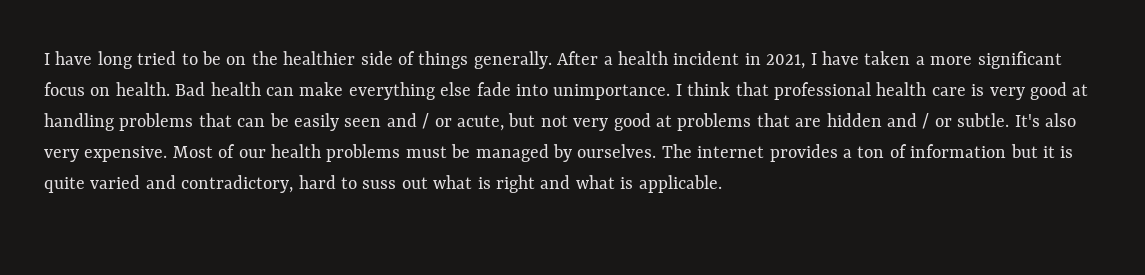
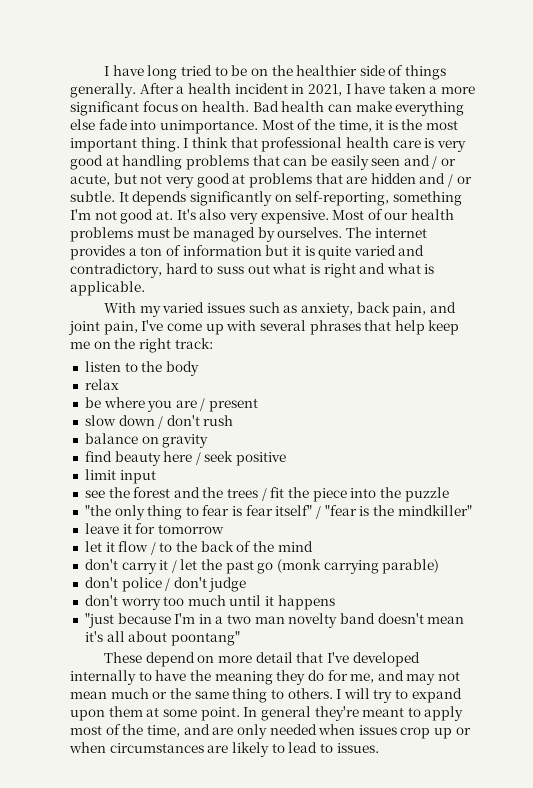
+ Most of the time, it is the most important thing.
+ It depends significantly on self-reporting, something I'm not good at.
+ With my varied issues such as anxiety, back pain, and joint pain, I've come up with several phrases that help keep me on the right track:
+ listen to the body
+ relax
+ be where you are / present
+ slow down / don't rush
+ balance on gravity
+ find beauty here / seek positive
+ limit input
+ see the forest and the trees / fit the piece into the puzzle
+ "the only thing to fear is fear itself" / "fear is the mindkiller"
+ leave it for tomorrow
+ let it flow / to the back of the mind
+ don't carry it / let the past go (monk carrying parable)
+ don't police / don't judge
+ don't worry too much until it happens
+ "just because I'm in a two man novelty band doesn't mean it's all about poontang"
+ These depend on more detail that I've developed internally to have the meaning they do for me, and may not mean much or the same thing to others. I will try to expand upon them at some point. In general they're meant to apply most of the time, and are only needed when issues crop up or when circumstances are likely to lead to issues.

